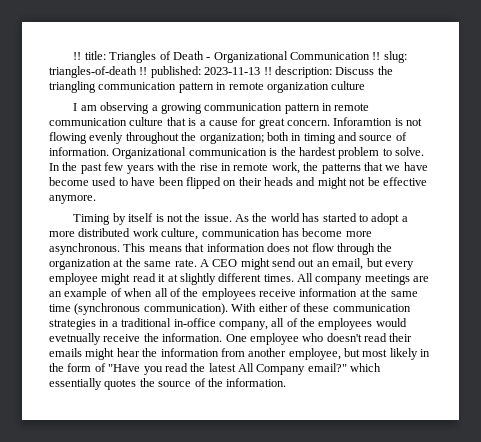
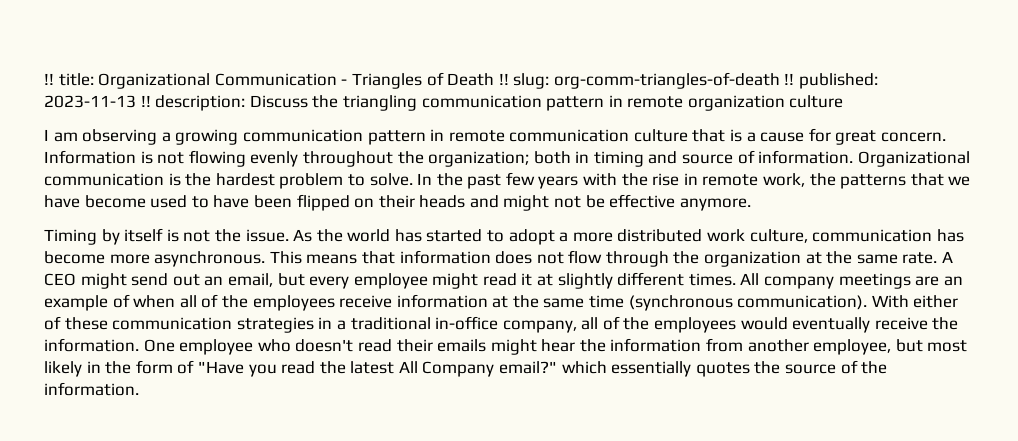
- !! title: Triangles of Death - Organizational Communication !! slug: triangles-of-death !! published: 2023-11-13 !! description: Discuss the triangling communication pattern in remote organization culture
+ !! title: Organizational Communication - Triangles of Death !! slug: org-comm-triangles-of-death !! published: 2023-11-13 !! description: Discuss the triangling communication pattern in remote organization culture
- Inforamtion is not flowing evenly throughout the organization; both in timing and source of information.
+ Information is not flowing evenly throughout the organization; both in timing and source of information.
- With either of these communication strategies in a traditional in-office company, all of the employees would evetnually receive the information.
+ With either of these communication strategies in a traditional in-office company, all of the employees would eventually receive the information.

